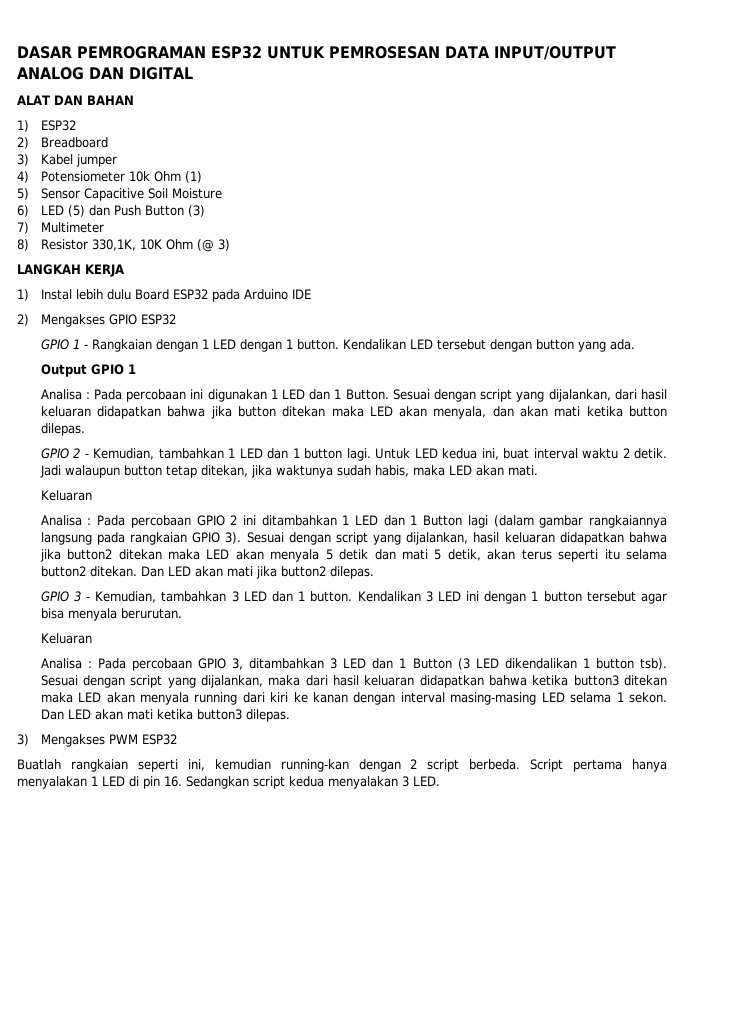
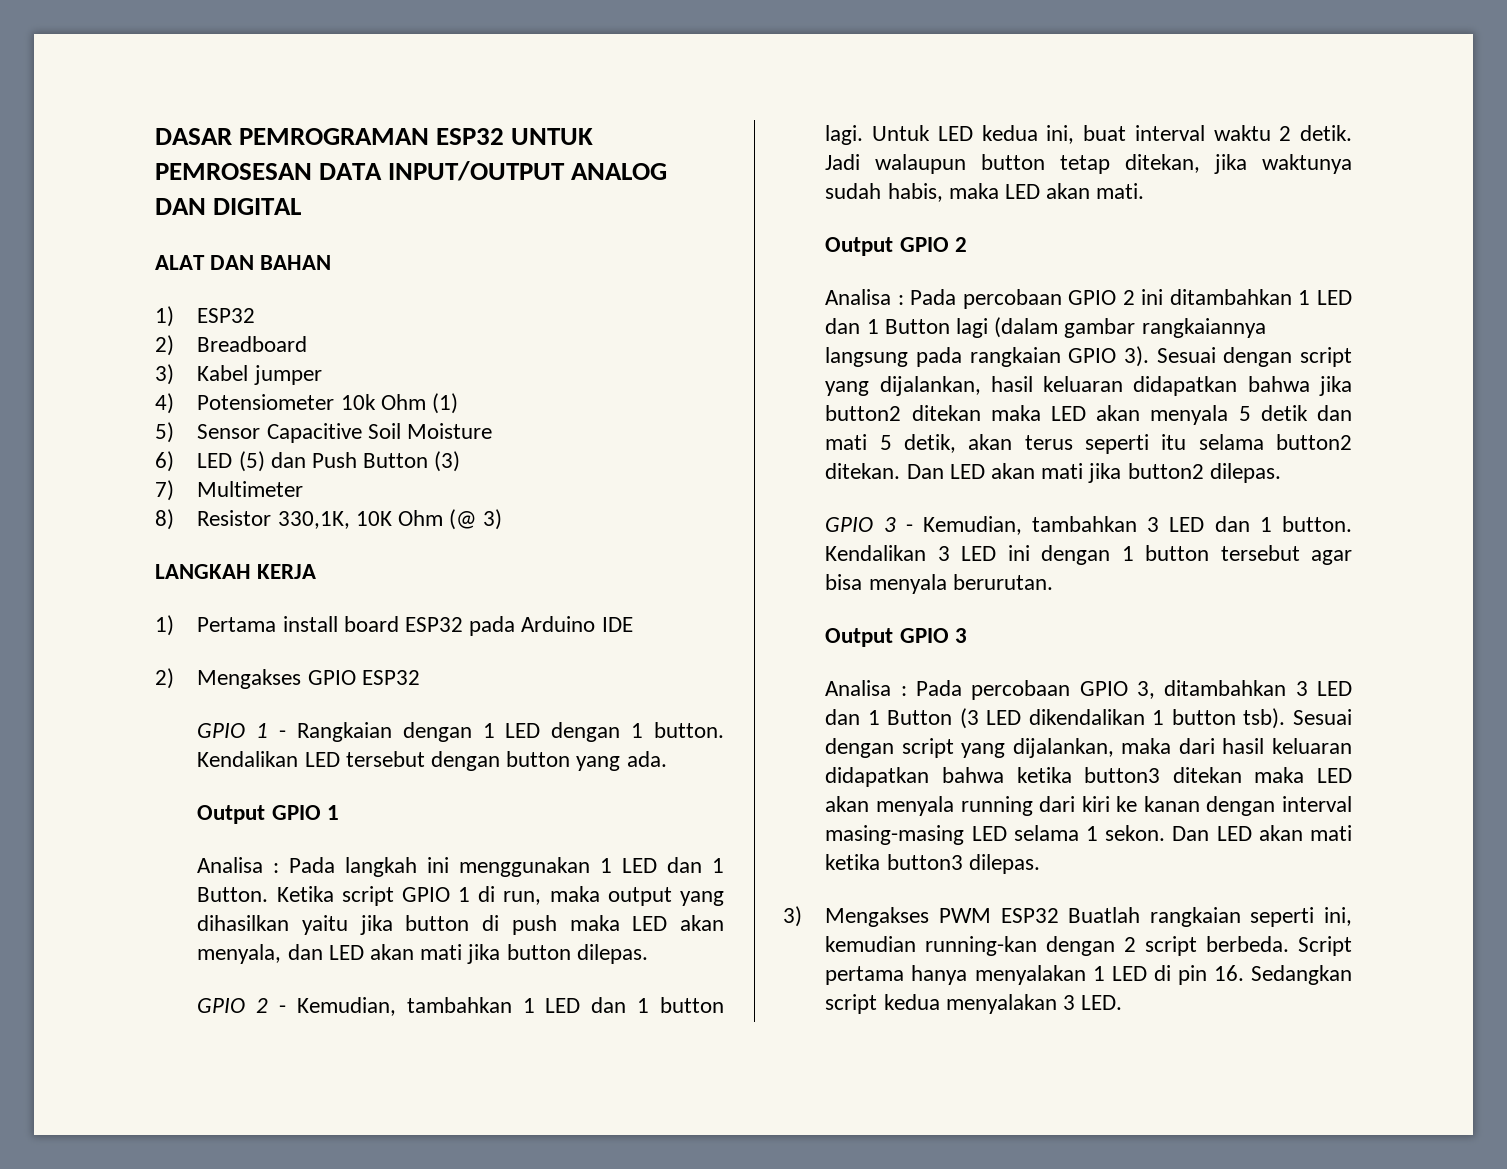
- 1) Instal lebih dulu Board ESP32 pada Arduino IDE
+ 1) Pertama install board ESP32 pada Arduino IDE
- Analisa : Pada percobaan ini digunakan 1 LED dan 1 Button.
+ Analisa : Pada langkah ini menggunakan 1 LED dan 1 Button.
- Sesuai dengan script yang dijalankan, dari hasil keluaran didapatkan bahwa jika button ditekan maka LED akan menyala, dan akan mati ketika button dilepas.
+ Ketika script GPIO 1 di run, maka output yang dihasilkan yaitu jika button di push maka LED akan menyala, dan LED akan mati jika button dilepas.
  Jadi walaupun button tetap ditekan, jika waktunya sudah habis, maka LED akan mati.
- Keluaran
+ Output GPIO 2
  Kendalikan 3 LED ini dengan 1 button tersebut agar bisa menyala berurutan.
- Keluaran
+ Output GPIO 3
- 3) Mengakses PWM ESP32
- Buatlah rangkaian seperti ini, kemudian running-kan dengan 2 script berbeda.
+ 3) Mengakses PWM ESP32 Buatlah rangkaian seperti ini, kemudian running-kan dengan 2 script berbeda.

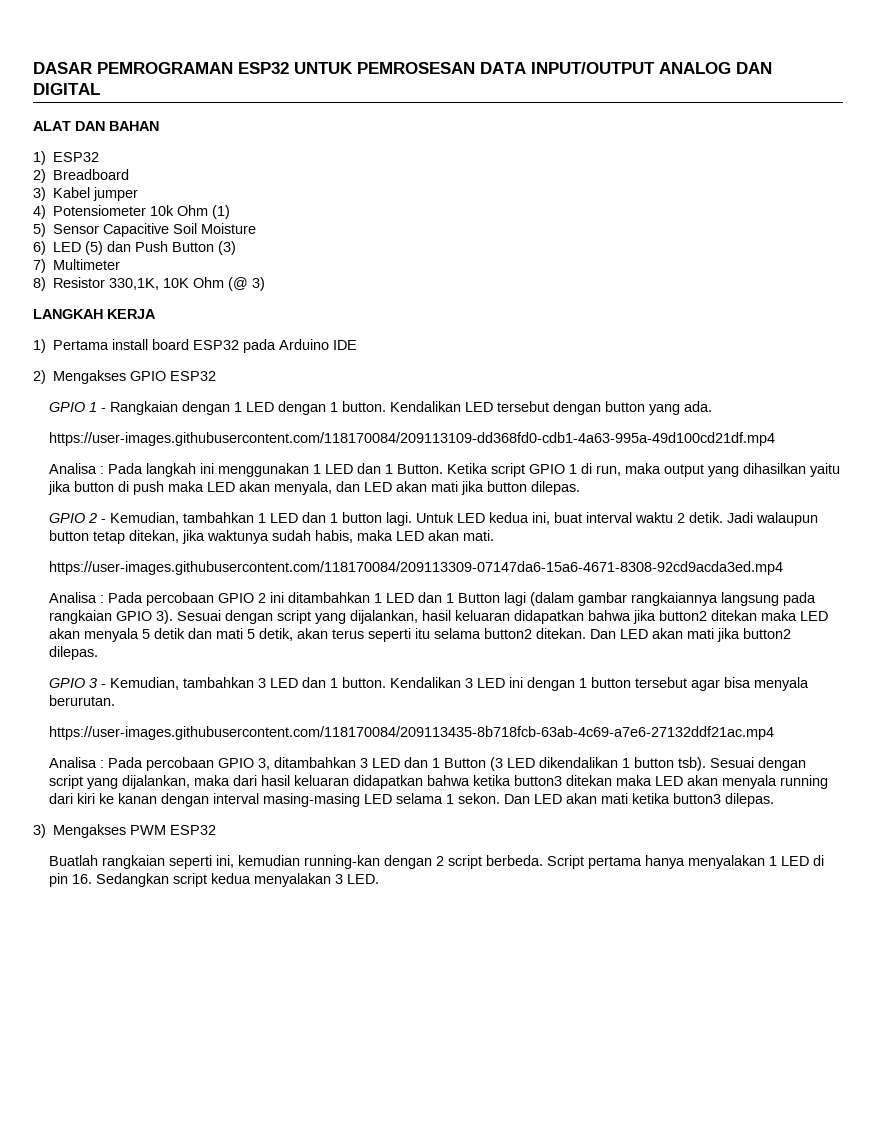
- Output GPIO 1
+ https://user-images.githubusercontent.com/118170084/209113109-dd368fd0-cdb1-4a63-995a-49d100cd21df.mp4
- Output GPIO 2
+ https://user-images.githubusercontent.com/118170084/209113309-07147da6-15a6-4671-8308-92cd9acda3ed.mp4
- Output GPIO 3
+ https://user-images.githubusercontent.com/118170084/209113435-8b718fcb-63ab-4c69-a7e6-27132ddf21ac.mp4
- 3) Mengakses PWM ESP32 Buatlah rangkaian seperti ini, kemudian running-kan dengan 2 script berbeda.
+ 3) Mengakses PWM ESP32
+ Buatlah rangkaian seperti ini, kemudian running-kan dengan 2 script berbeda.

